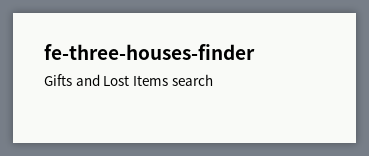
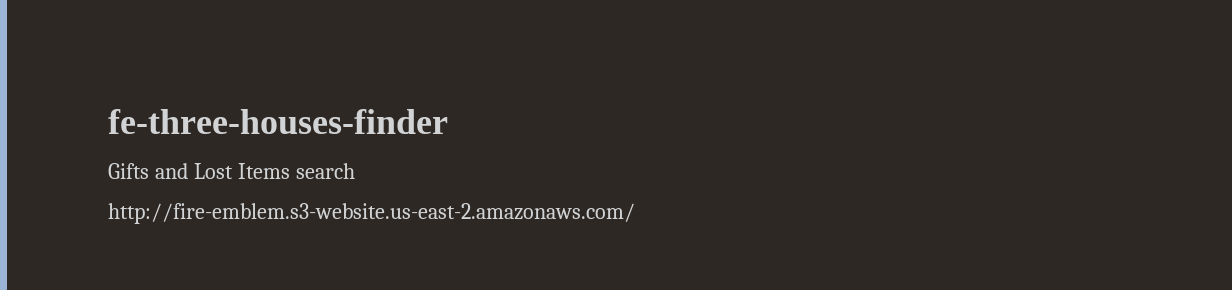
+ http://fire-emblem.s3-website.us-east-2.amazonaws.com/

